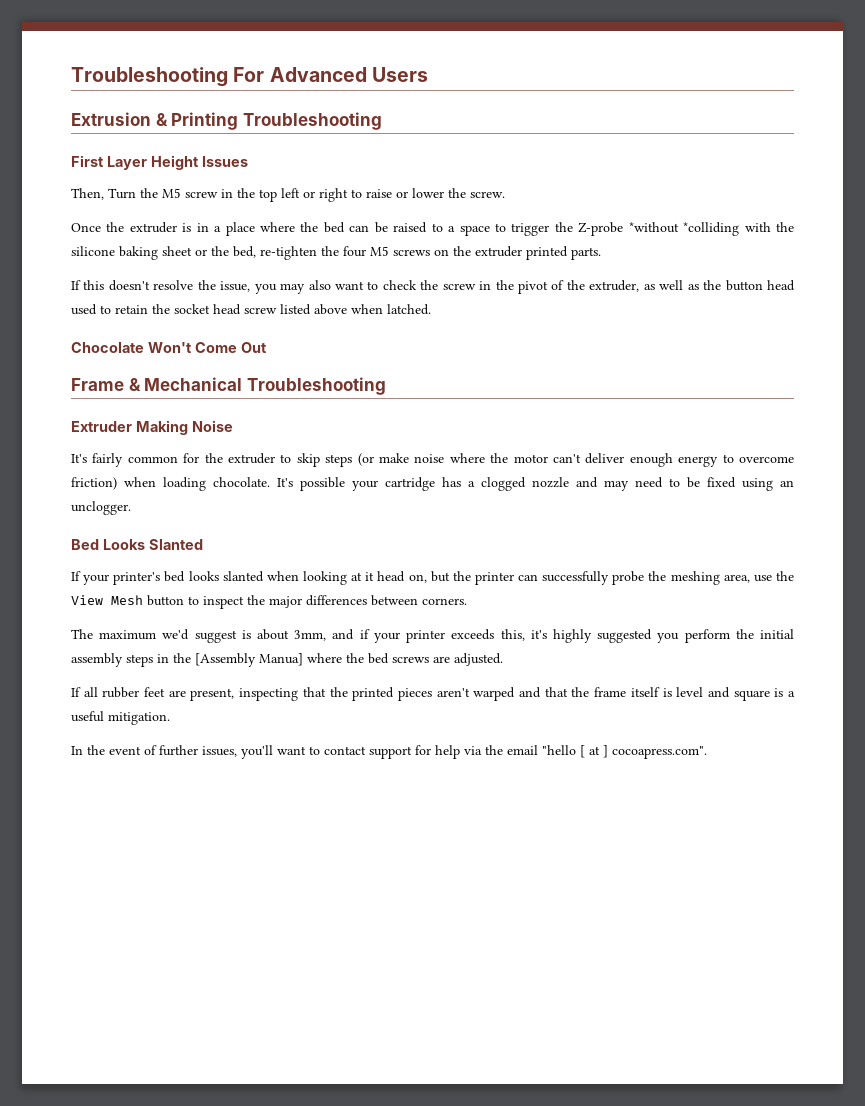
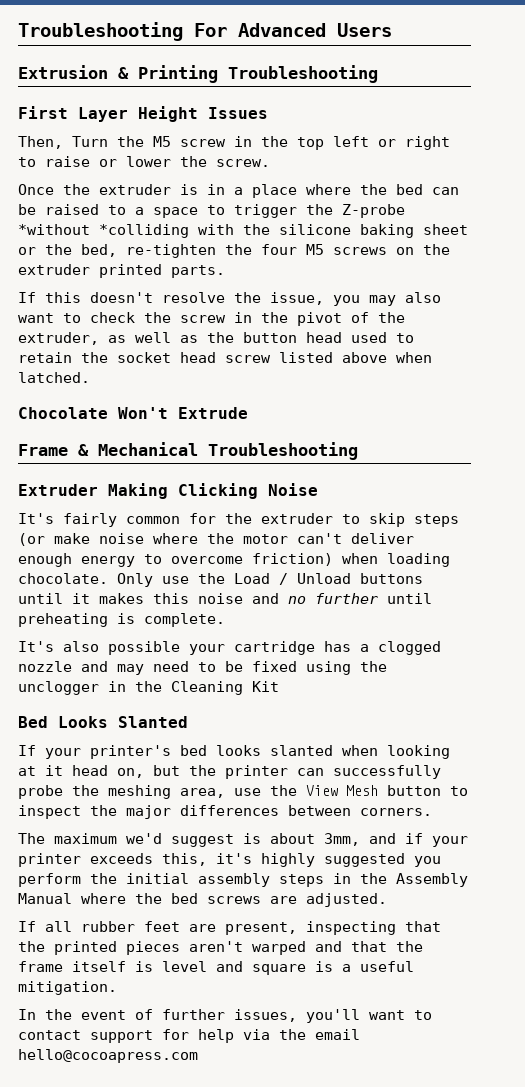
- Chocolate Won't Come Out
+ Chocolate Won't Extrude
- Extruder Making Noise
+ Extruder Making Clicking Noise
- It's possible your cartridge has a clogged nozzle and may need to be fixed using an unclogger.
+ Only use the Load / Unload buttons until it makes this noise and no further until preheating is complete.
+ It's also possible your cartridge has a clogged nozzle and may need to be fixed using the unclogger in the Cleaning Kit
- The maximum we'd suggest is about 3mm, and if your printer exceeds this, it's highly suggested you perform the initial assembly steps in the [Assembly Manua] where the bed screws are adjusted.
+ The maximum we'd suggest is about 3mm, and if your printer exceeds this, it's highly suggested you perform the initial assembly steps in the Assembly Manual where the bed screws are adjusted.
- In the event of further issues, you'll want to contact support for help via the email "hello [ at ] cocoapress.com".
+ In the event of further issues, you'll want to contact support for help via the email hello@cocoapress.com

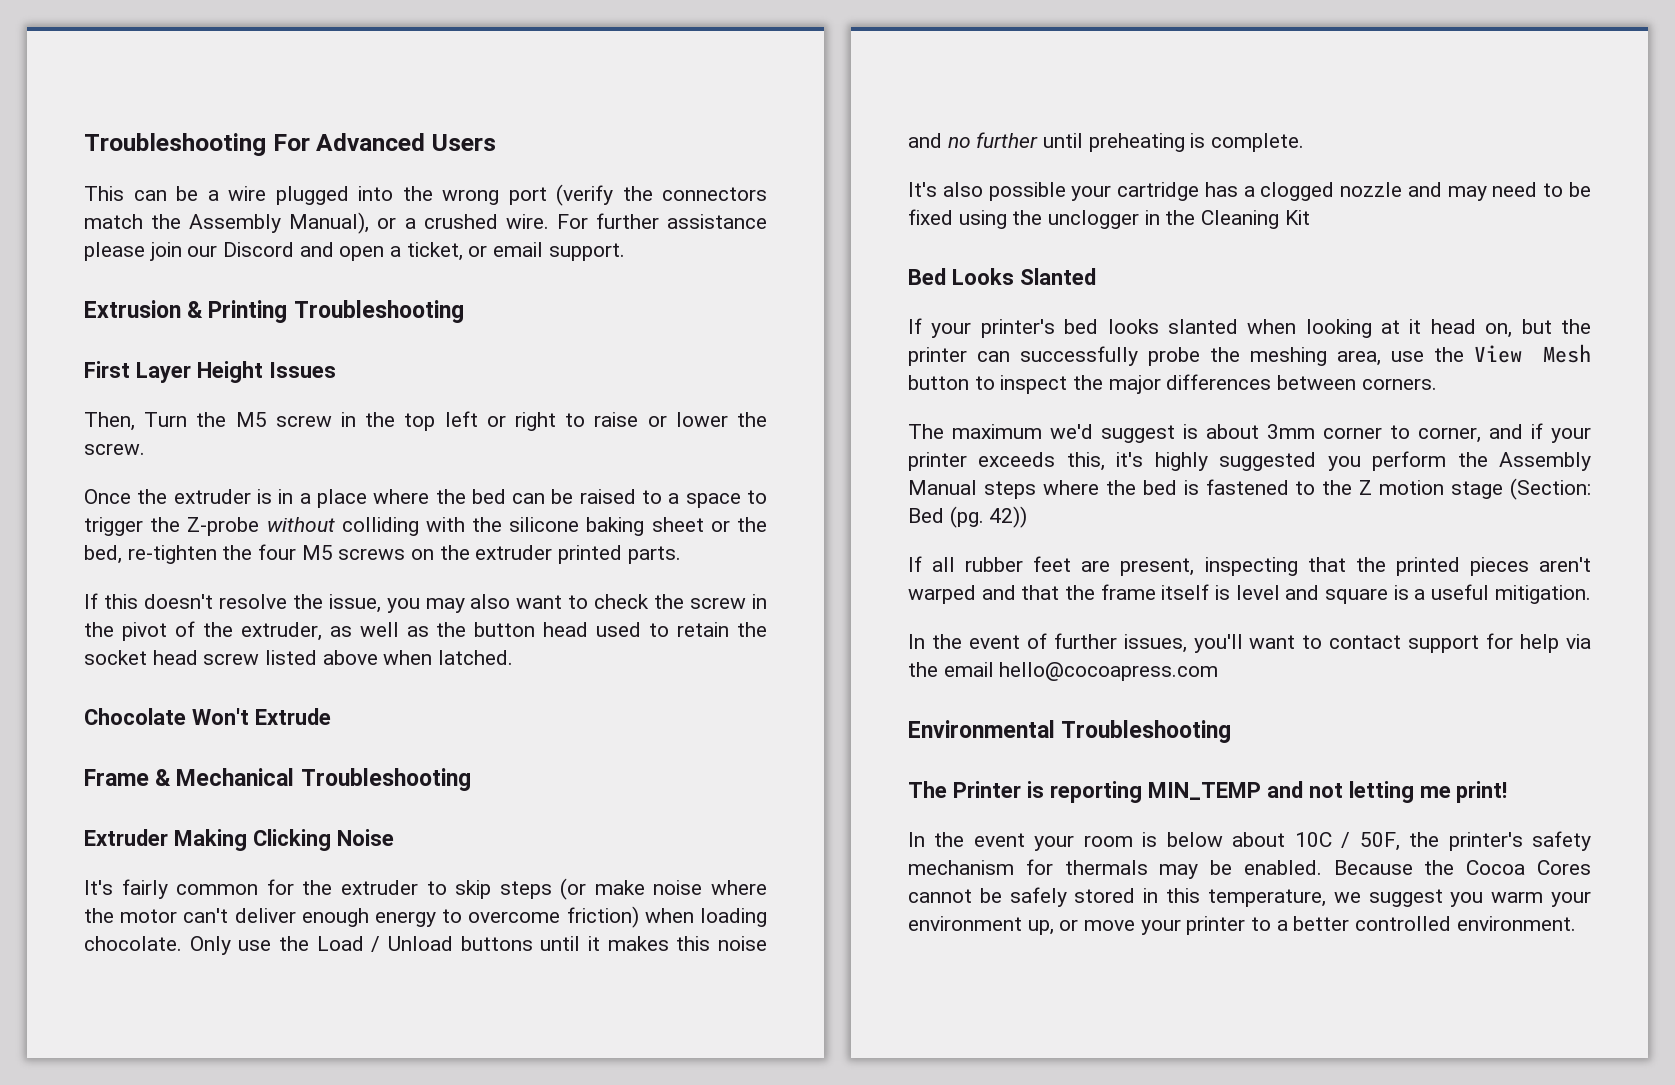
+ This can be a wire plugged into the wrong port (verify the connectors match the Assembly Manual), or a crushed wire. For further assistance please join our Discord and open a ticket, or email support.
- Once the extruder is in a place where the bed can be raised to a space to trigger the Z-probe *without *colliding with the silicone baking sheet or the bed, re-tighten the four M5 screws on the extruder printed parts.
+ Once the extruder is in a place where the bed can be raised to a space to trigger the Z-probe without colliding with the silicone baking sheet or the bed, re-tighten the four M5 screws on the extruder printed parts.
- The maximum we'd suggest is about 3mm, and if your printer exceeds this, it's highly suggested you perform the initial assembly steps in the Assembly Manual where the bed screws are adjusted.
+ The maximum we'd suggest is about 3mm corner to corner, and if your printer exceeds this, it's highly suggested you perform the Assembly Manual steps where the bed is fastened to the Z motion stage (Section: Bed (pg. 42))
+ Environmental Troubleshooting
+ The Printer is reporting MIN_TEMP and not letting me print!
+ In the event your room is below about 10C / 50F, the printer's safety mechanism for thermals may be enabled. Because the Cocoa Cores cannot be safely stored in this temperature, we suggest you warm your environment up, or move your printer to a better controlled environment.

